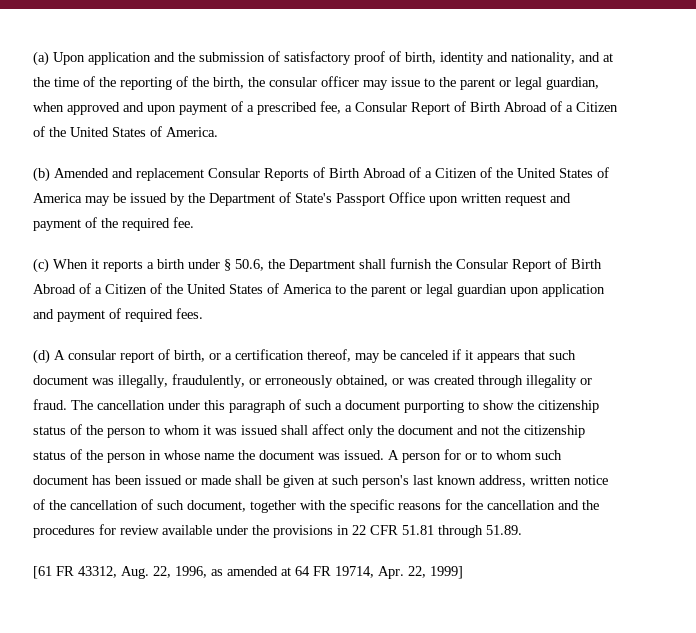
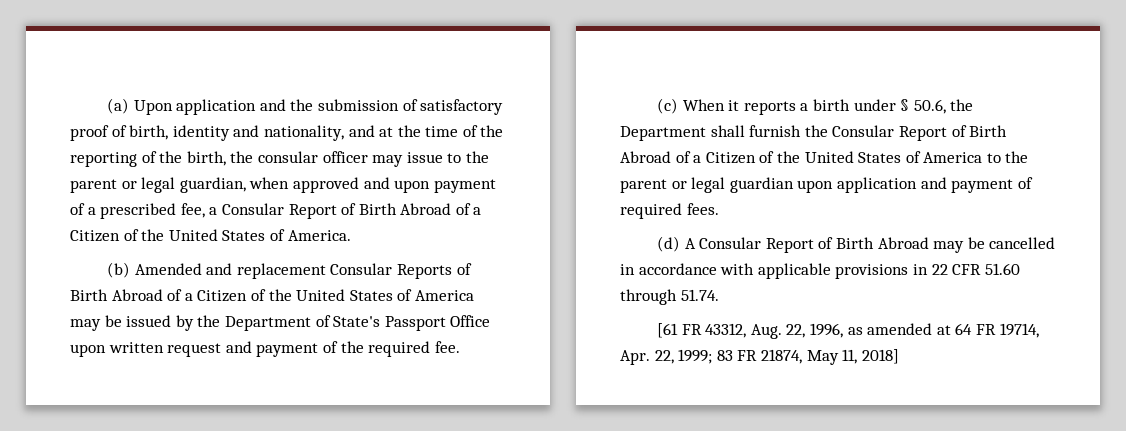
- (d) A consular report of birth, or a certification thereof, may be canceled if it appears that such document was illegally, fraudulently, or erroneously obtained, or was created through illegality or fraud. The cancellation under this paragraph of such a document purporting to show the citizenship status of the person to whom it was issued shall affect only the document and not the citizenship status of the person in whose name the document was issued. A person for or to whom such document has been issued or made shall be given at such person's last known address, written notice of the cancellation of such document, together with the specific reasons for the cancellation and the procedures for review available under the provisions in 22 CFR 51.81 through 51.89.
+ (d) A Consular Report of Birth Abroad may be cancelled in accordance with applicable provisions in 22 CFR 51.60 through 51.74.
- [61 FR 43312, Aug. 22, 1996, as amended at 64 FR 19714, Apr. 22, 1999]
+ [61 FR 43312, Aug. 22, 1996, as amended at 64 FR 19714, Apr. 22, 1999; 83 FR 21874, May 11, 2018]

